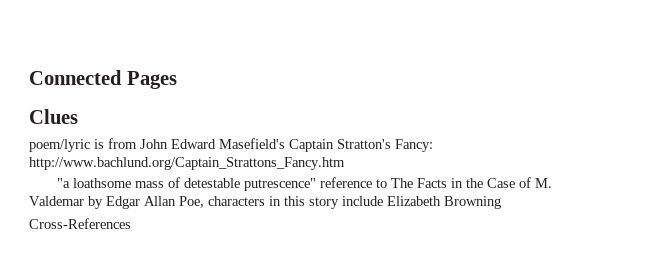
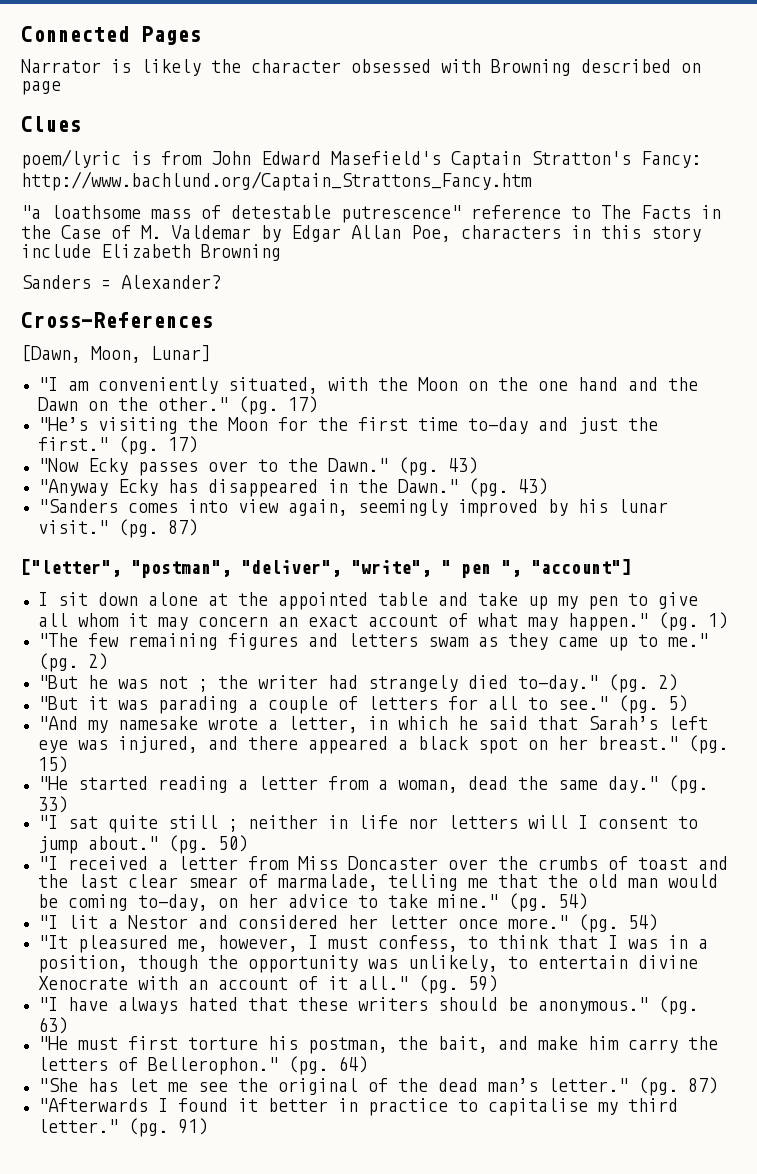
+ Narrator is likely the character obsessed with Browning described on page
+ Sanders = Alexander?
  Cross-References
+ [Dawn, Moon, Lunar]
+ "I am conveniently situated, with the Moon on the one hand and the Dawn on the other." (pg. 17)
+ "He’s visiting the Moon for the first time to-day and just the first." (pg. 17)
+ "Now Ecky passes over to the Dawn." (pg. 43)
+ "Anyway Ecky has disappeared in the Dawn." (pg. 43)
+ "Sanders comes into view again, seemingly improved by his lunar visit." (pg. 87)
+ ["letter", "postman", "deliver", "write", " pen ", "account"]
+ I sit down alone at the appointed table and take up my pen to give all whom it may concern an exact account of what may happen." (pg. 1)
+ "The few remaining figures and letters swam as they came up to me." (pg. 2)
+ "But he was not ; the writer had strangely died to-day." (pg. 2)
+ "But it was parading a couple of letters for all to see." (pg. 5)
+ "And my namesake wrote a letter, in which he said that Sarah’s left eye was injured, and there appeared a black spot on her breast." (pg. 15)
+ "He started reading a letter from a woman, dead the same day." (pg. 33)
+ "I sat quite still ; neither in life nor letters will I consent to jump about." (pg. 50)
+ "I received a letter from Miss Doncaster over the crumbs of toast and the last clear smear of marmalade, telling me that the old man would be coming to-day, on her advice to take mine." (pg. 54)
+ "I lit a Nestor and considered her letter once more." (pg. 54)
+ "It pleasured me, however, I must confess, to think that I was in a position, though the opportunity was unlikely, to entertain divine Xenocrate with an account of it all." (pg. 59)
+ "I have always hated that these writers should be anonymous." (pg. 63)
+ "He must first torture his postman, the bait, and make him carry the letters of Bellerophon." (pg. 64)
+ "She has let me see the original of the dead man’s letter." (pg. 87)
+ "Afterwards I found it better in practice to capitalise my third letter." (pg. 91)

